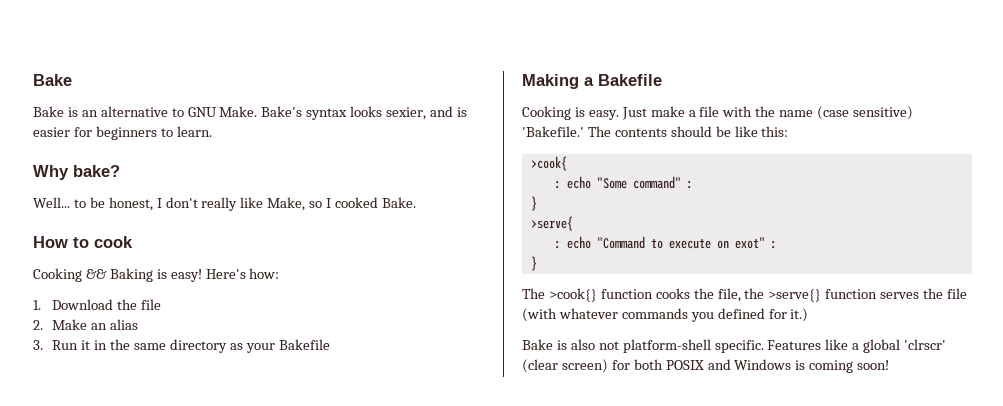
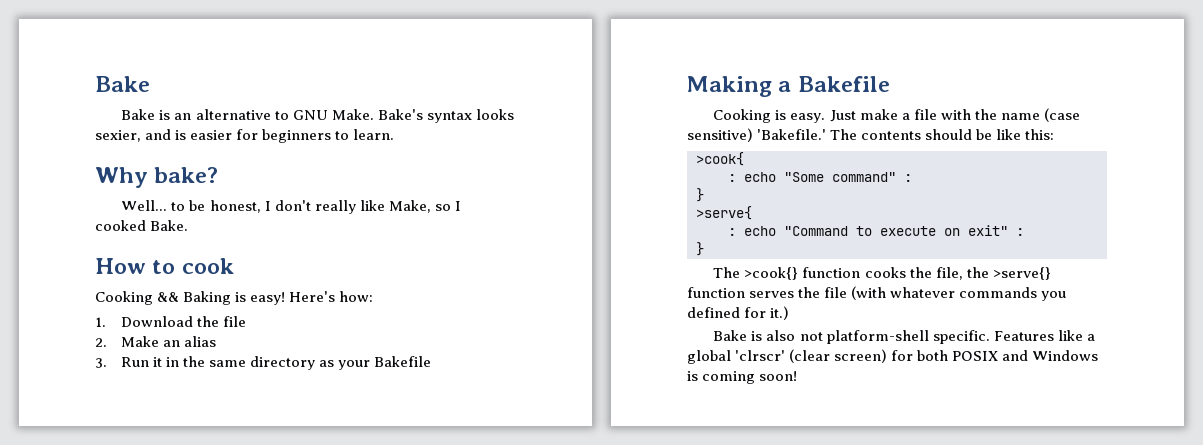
- : echo "Command to execute on exot" :
+ : echo "Command to execute on exit" :

